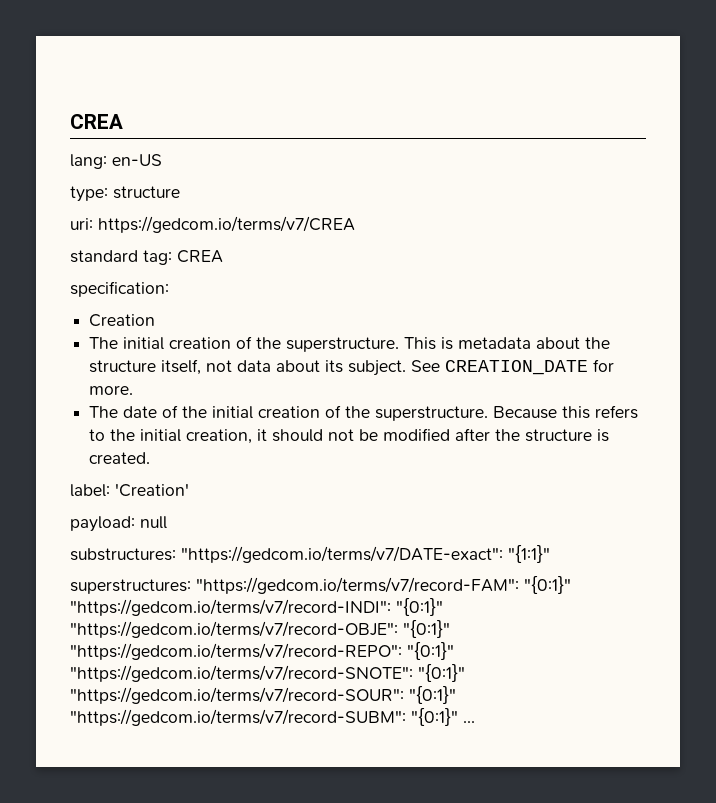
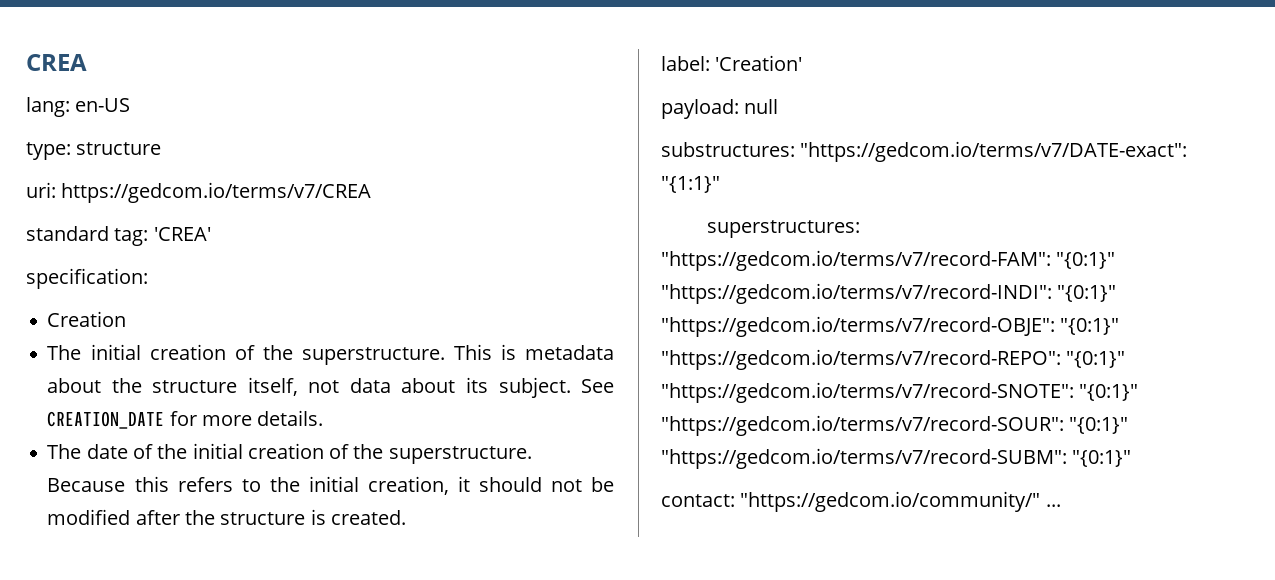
- standard tag: CREA
+ standard tag: 'CREA'
- See CREATION_DATE for more.
+ See CREATION_DATE for more details.
- superstructures: "https://gedcom.io/terms/v7/record-FAM": "{0:1}" "https://gedcom.io/terms/v7/record-INDI": "{0:1}" "https://gedcom.io/terms/v7/record-OBJE": "{0:1}" "https://gedcom.io/terms/v7/record-REPO": "{0:1}" "https://gedcom.io/terms/v7/record-SNOTE": "{0:1}" "https://gedcom.io/terms/v7/record-SOUR": "{0:1}" "https://gedcom.io/terms/v7/record-SUBM": "{0:1}" ...
+ superstructures: "https://gedcom.io/terms/v7/record-FAM": "{0:1}" "https://gedcom.io/terms/v7/record-INDI": "{0:1}" "https://gedcom.io/terms/v7/record-OBJE": "{0:1}" "https://gedcom.io/terms/v7/record-REPO": "{0:1}" "https://gedcom.io/terms/v7/record-SNOTE": "{0:1}" "https://gedcom.io/terms/v7/record-SOUR": "{0:1}" "https://gedcom.io/terms/v7/record-SUBM": "{0:1}"
+ contact: "https://gedcom.io/community/" ...

